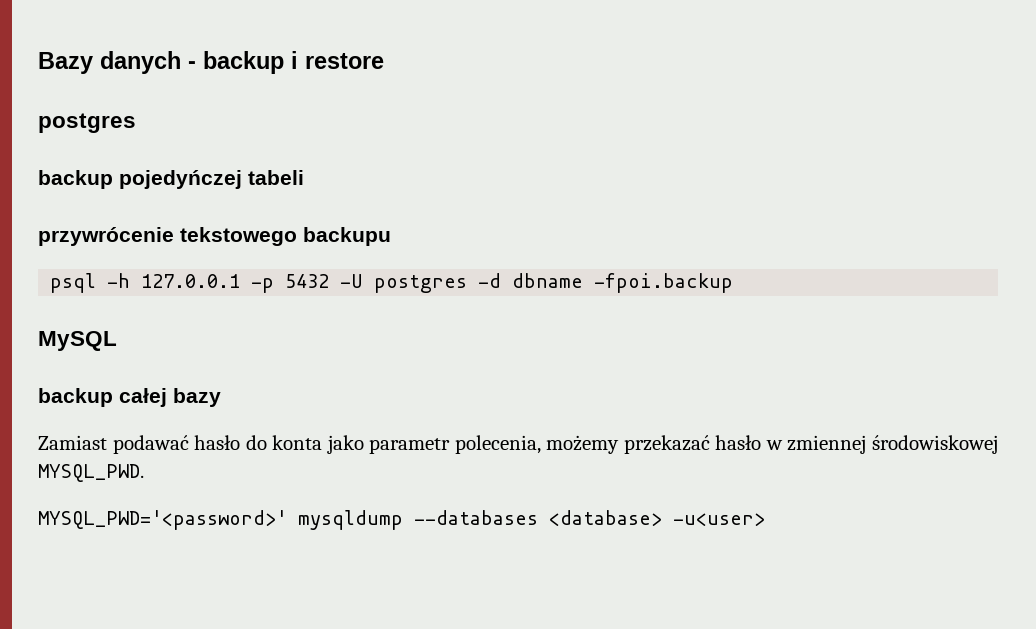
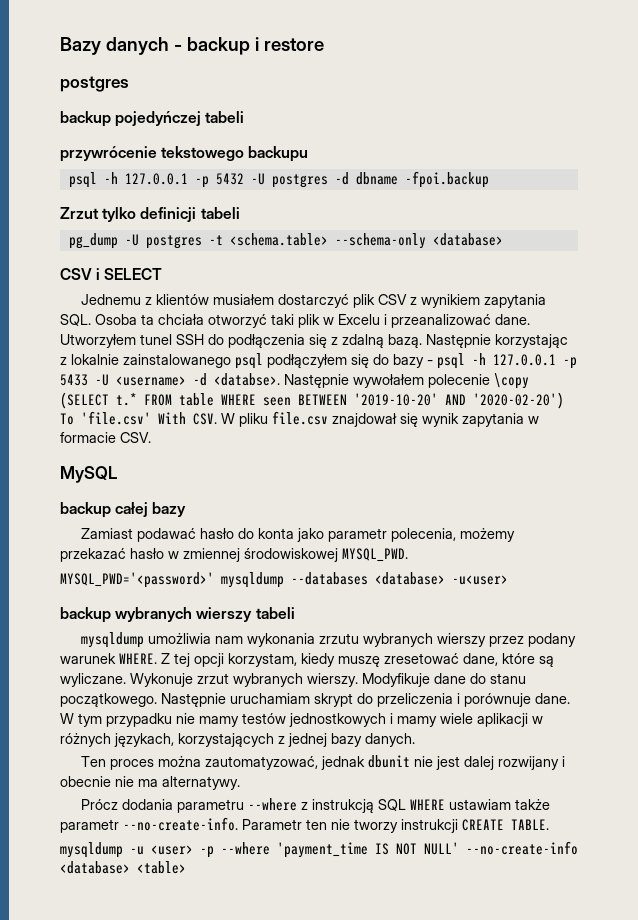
+ Zrzut tylko definicji tabeli
+ pg_dump -U postgres -t <schema.table> --schema-only <database>
+ CSV i SELECT
+ Jednemu z klientów musiałem dostarczyć plik CSV z wynikiem zapytania SQL. Osoba ta chciała otworzyć taki plik w Excelu i przeanalizować dane. Utworzyłem tunel SSH do podłączenia się z zdalną bazą. Następnie korzystając z lokalnie zainstalowanego psql podłączyłem się do bazy - psql -h 127.0.0.1 -p 5433 -U <username> -d <databse>. Następnie wywołałem polecenie \copy (SELECT t.* FROM table WHERE seen BETWEEN '2019-10-20' AND '2020-02-20') To 'file.csv' With CSV. W pliku file.csv znajdował się wynik zapytania w formacie CSV.
+ backup wybranych wierszy tabeli
+ mysqldump umożliwia nam wykonania zrzutu wybranych wierszy przez podany warunek WHERE. Z tej opcji korzystam, kiedy muszę zresetować dane, które są wyliczane. Wykonuje zrzut wybranych wierszy. Modyfikuje dane do stanu początkowego. Następnie uruchamiam skrypt do przeliczenia i porównuje dane. W tym przypadku nie mamy testów jednostkowych i mamy wiele aplikacji w różnych językach, korzystających z jednej bazy danych.
+ Ten proces można zautomatyzować, jednak dbunit nie jest dalej rozwijany i obecnie nie ma alternatywy.
+ Prócz dodania parametru --where z instrukcją SQL WHERE ustawiam także parametr --no-create-info. Parametr ten nie tworzy instrukcji CREATE TABLE.
+ mysqldump -u <user> -p --where 'payment_time IS NOT NULL' --no-create-info <database> <table>

